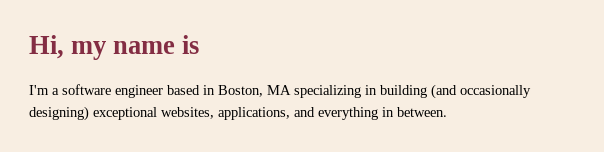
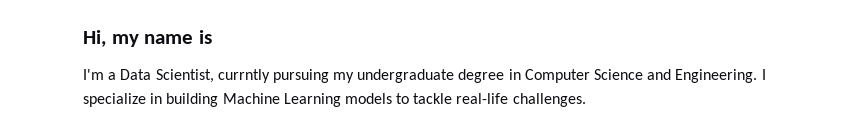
- I'm a software engineer based in Boston, MA specializing in building (and occasionally designing) exceptional websites, applications, and everything in between.
+ I'm a Data Scientist, currntly pursuing my undergraduate degree in Computer Science and Engineering. I specialize in building Machine Learning models to tackle real-life challenges.

